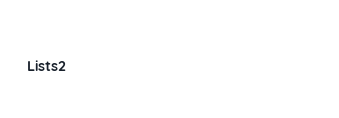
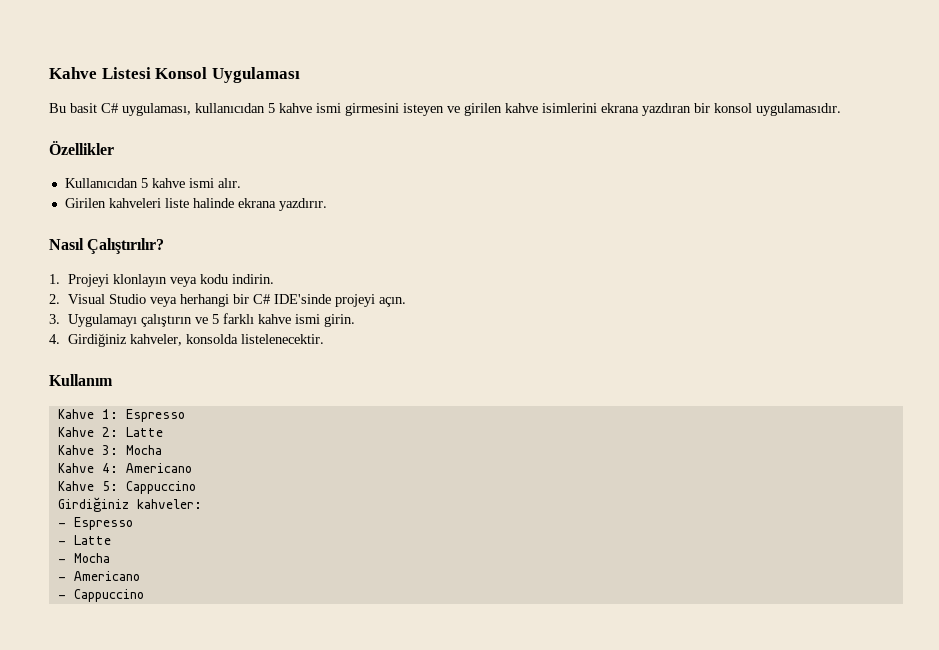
- Lists2
+ Kahve Listesi Konsol Uygulaması
+ Bu basit C# uygulaması, kullanıcıdan 5 kahve ismi girmesini isteyen ve girilen kahve isimlerini ekrana yazdıran bir konsol uygulamasıdır.
+ Özellikler
+ Kullanıcıdan 5 kahve ismi alır.
+ Girilen kahveleri liste halinde ekrana yazdırır.
+ Nasıl Çalıştırılır?
+ 1. Projeyi klonlayın veya kodu indirin.
+ 2. Visual Studio veya herhangi bir C# IDE'sinde projeyi açın.
+ 3. Uygulamayı çalıştırın ve 5 farklı kahve ismi girin.
+ 4. Girdiğiniz kahveler, konsolda listelenecektir.
+ Kullanım
+ Kahve 1: Espresso
+ Kahve 2: Latte
+ Kahve 3: Mocha
+ Kahve 4: Americano
+ Kahve 5: Cappuccino
+ Girdiğiniz kahveler:
+ - Espresso
+ - Latte
+ - Mocha
+ - Americano
+ - Cappuccino

